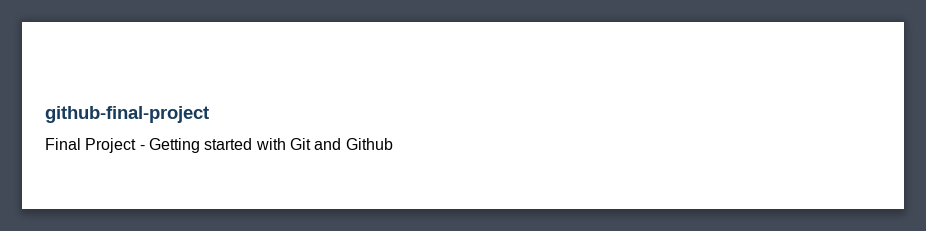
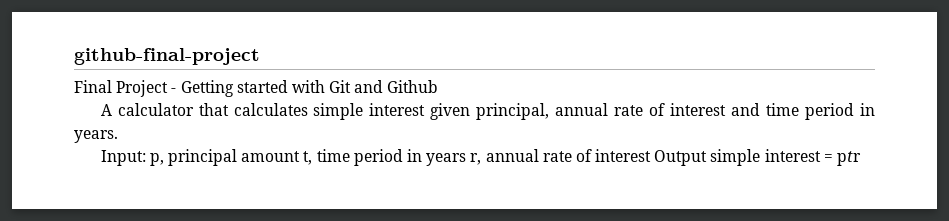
+ A calculator that calculates simple interest given principal, annual rate of interest and time period in years.
+ Input: p, principal amount t, time period in years r, annual rate of interest Output simple interest = ptr

